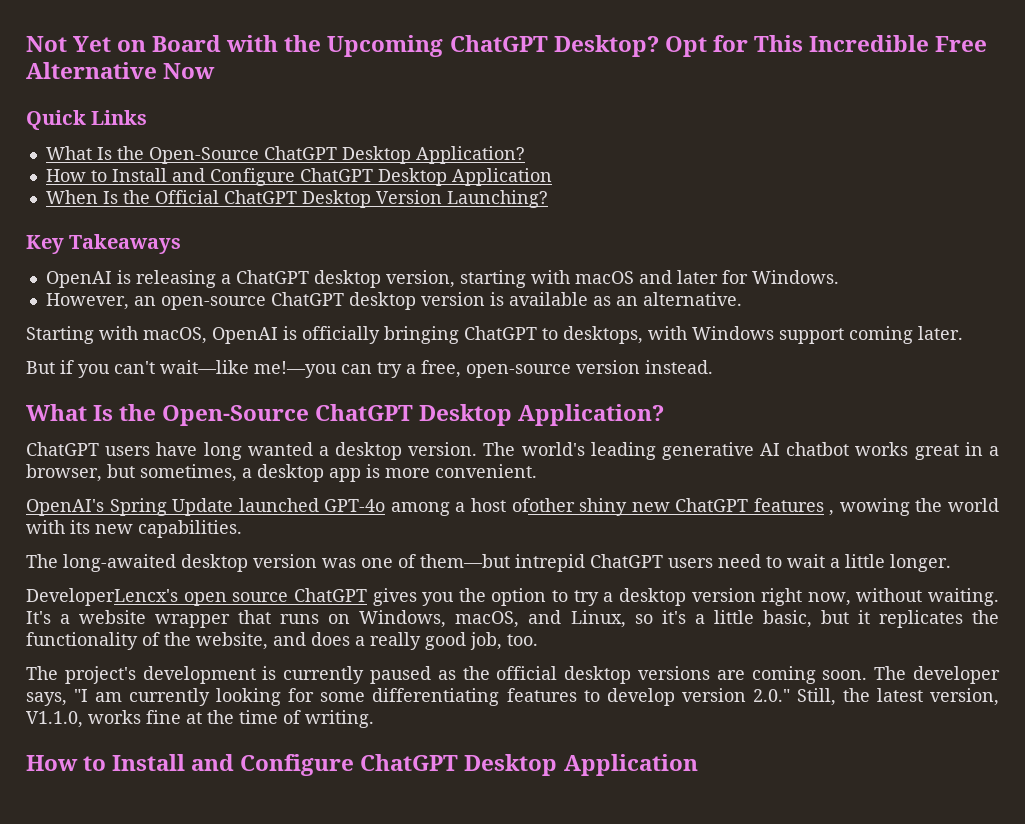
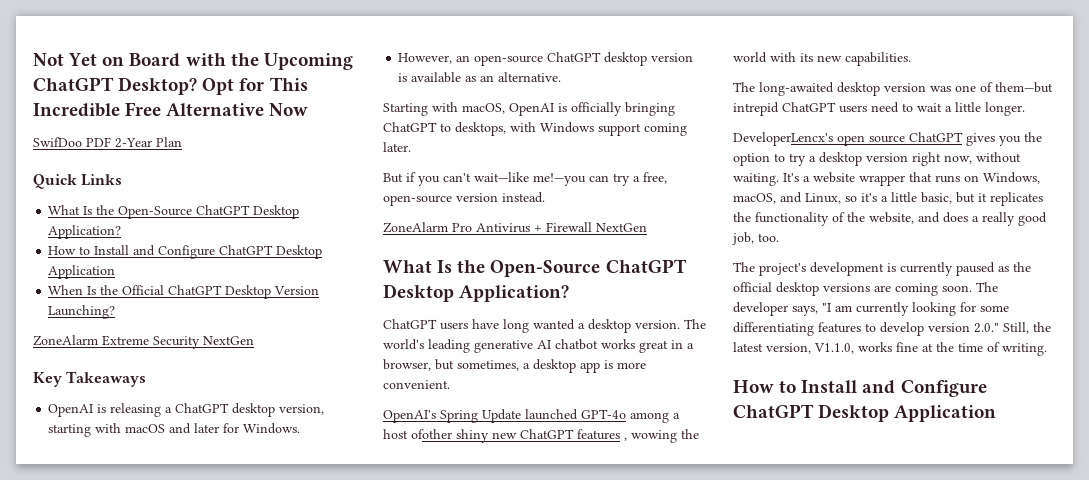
+ SwifDoo PDF 2-Year Plan
+ ZoneAlarm Extreme Security NextGen
+ ZoneAlarm Pro Antivirus + Firewall NextGen

